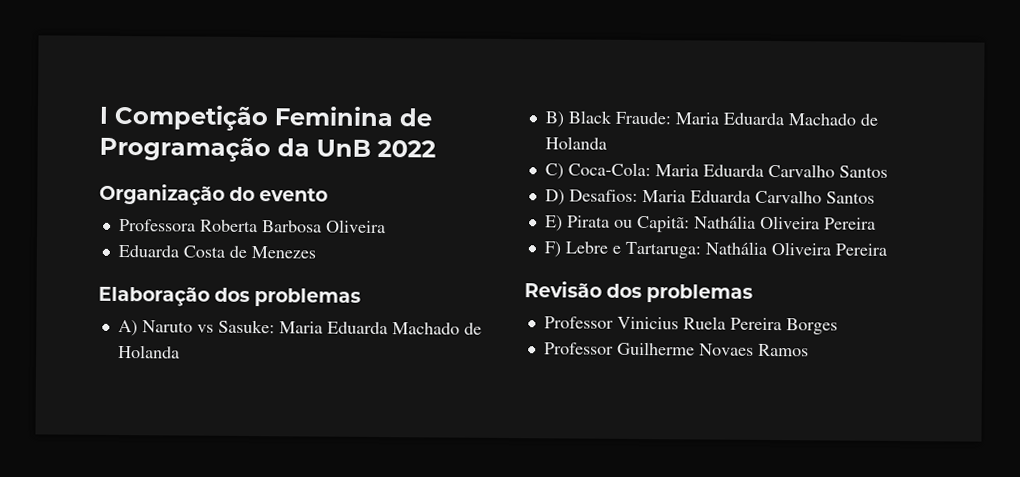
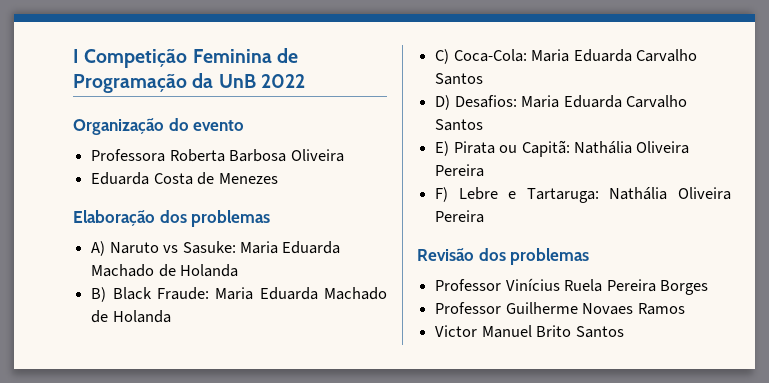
- Professor Vinicius Ruela Pereira Borges
+ Professor Vinícius Ruela Pereira Borges
+ Victor Manuel Brito Santos

